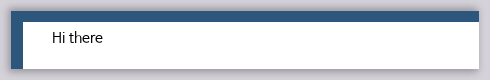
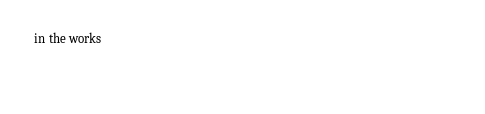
- Hi there
+ in the works

